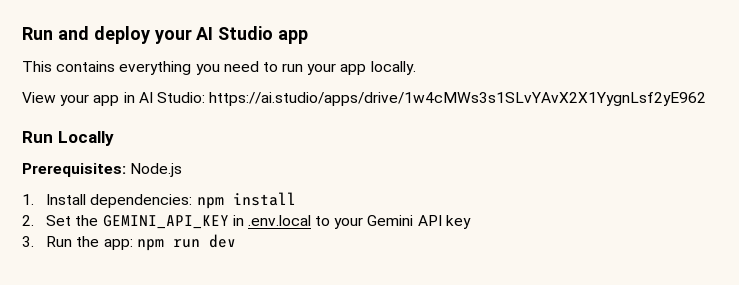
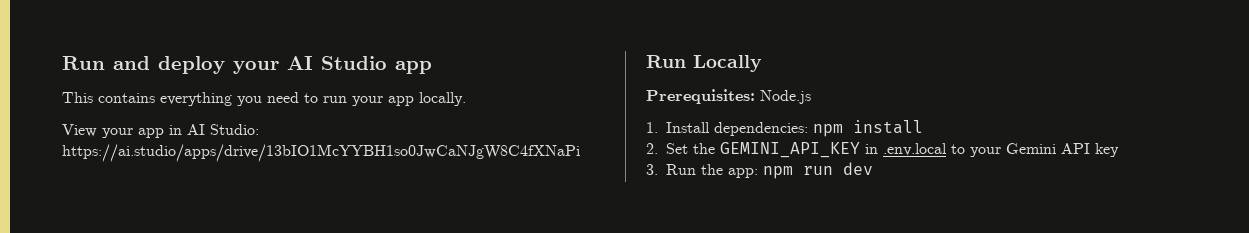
- View your app in AI Studio: https://ai.studio/apps/drive/1w4cMWs3s1SLvYAvX2X1YygnLsf2yE962
+ View your app in AI Studio: https://ai.studio/apps/drive/13bIO1McYYBH1so0JwCaNJgW8C4fXNaPi

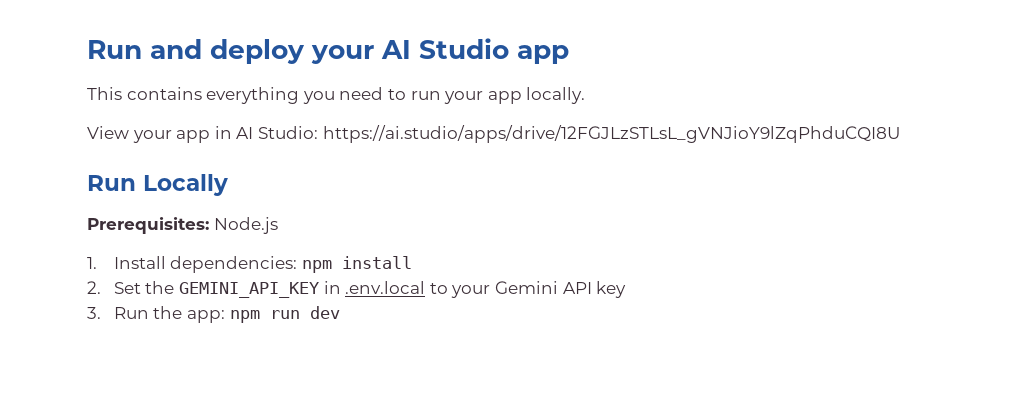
- View your app in AI Studio: https://ai.studio/apps/drive/13bIO1McYYBH1so0JwCaNJgW8C4fXNaPi
+ View your app in AI Studio: https://ai.studio/apps/drive/12FGJLzSTLsL_gVNJioY9lZqPhduCQI8U

